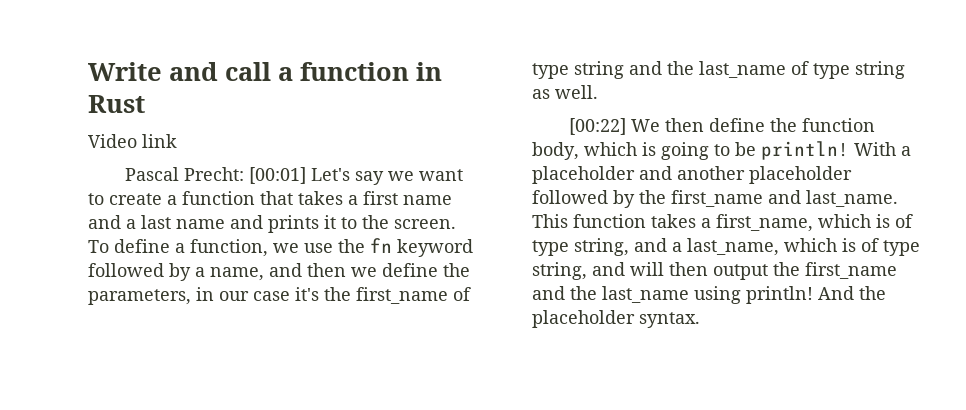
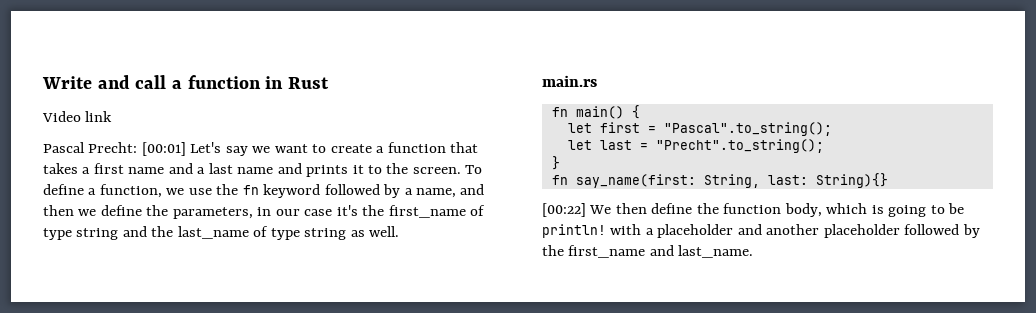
+ main.rs
+ fn main() {
+ let first = "Pascal".to_string();
+ let last = "Precht".to_string();
+ }
+ fn say_name(first: String, last: String){}
- [00:22] We then define the function body, which is going to be println! With a placeholder and another placeholder followed by the first_name and last_name. This function takes a first_name, which is of type string, and a last_name, which is of type string, and will then output the first_name and the last_name using println! And the placeholder syntax.
+ [00:22] We then define the function body, which is going to be println! with a placeholder and another placeholder followed by the first_name and last_name.

